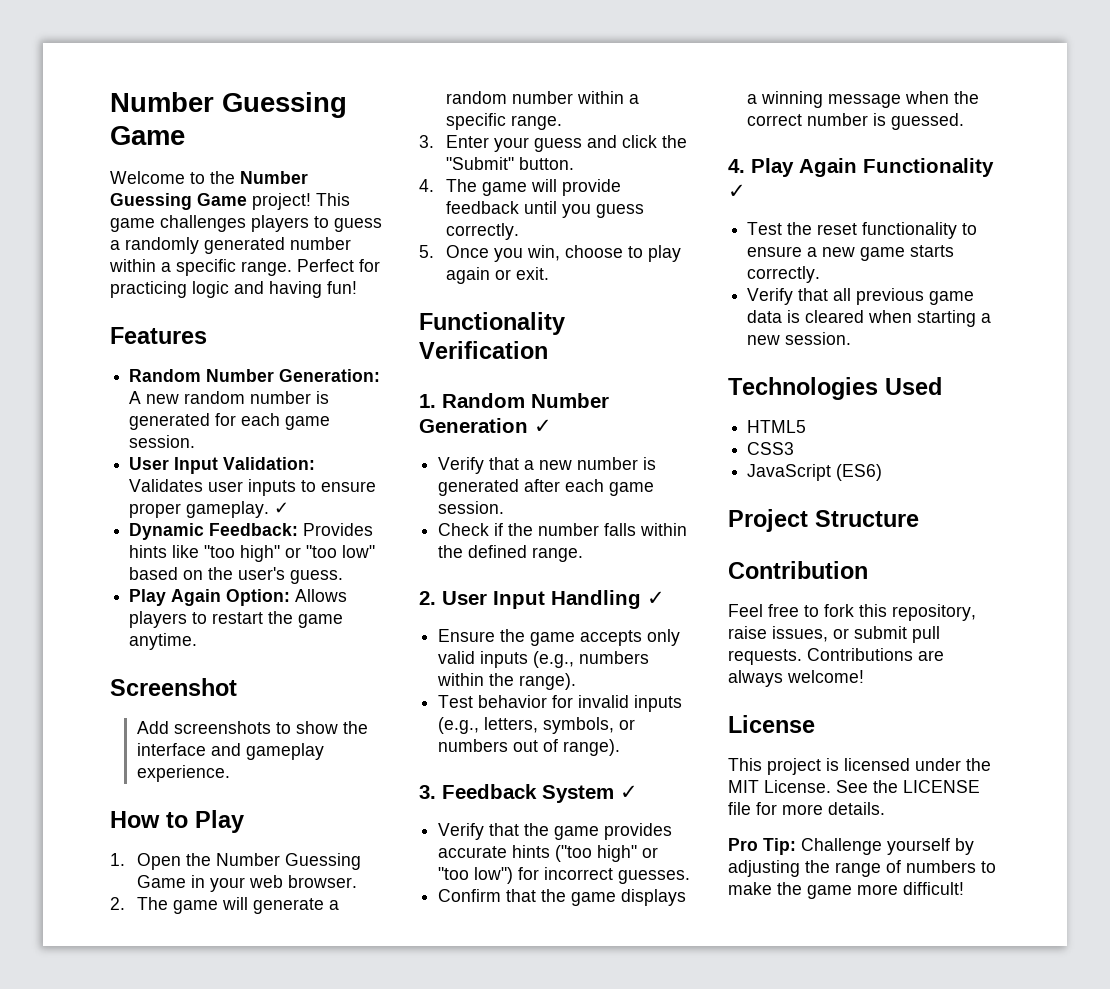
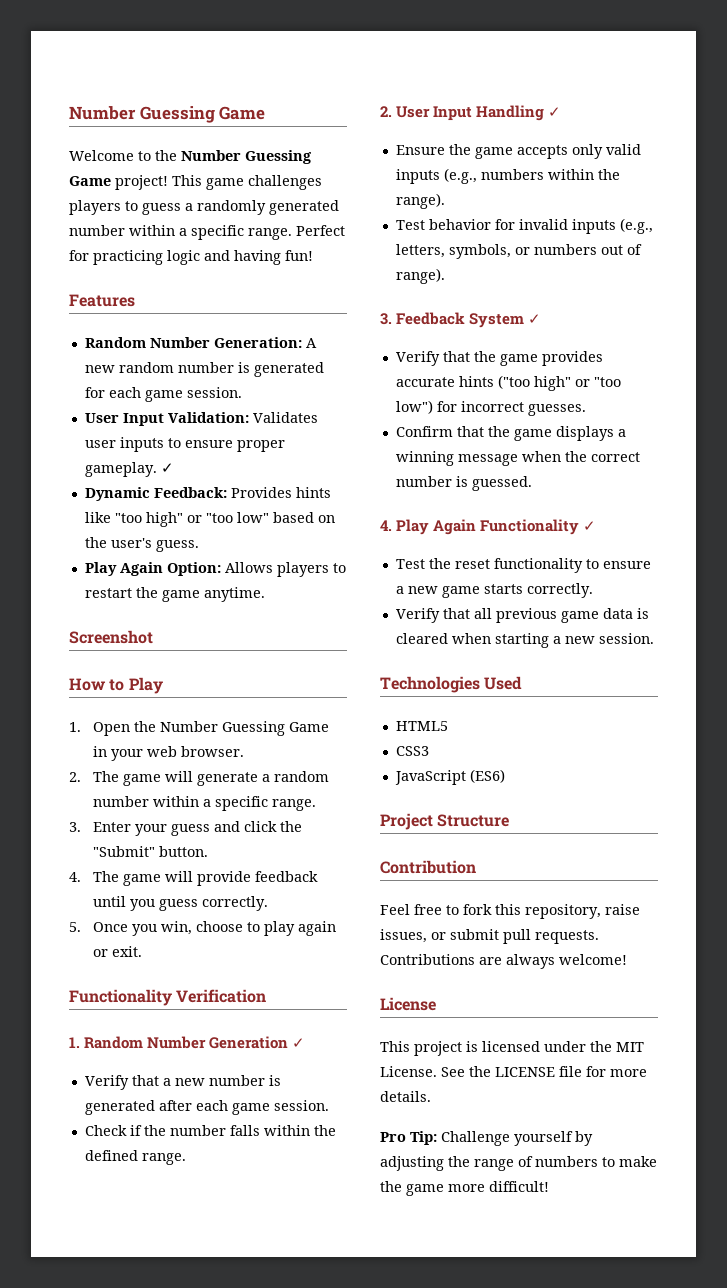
- Add screenshots to show the interface and gameplay experience.

